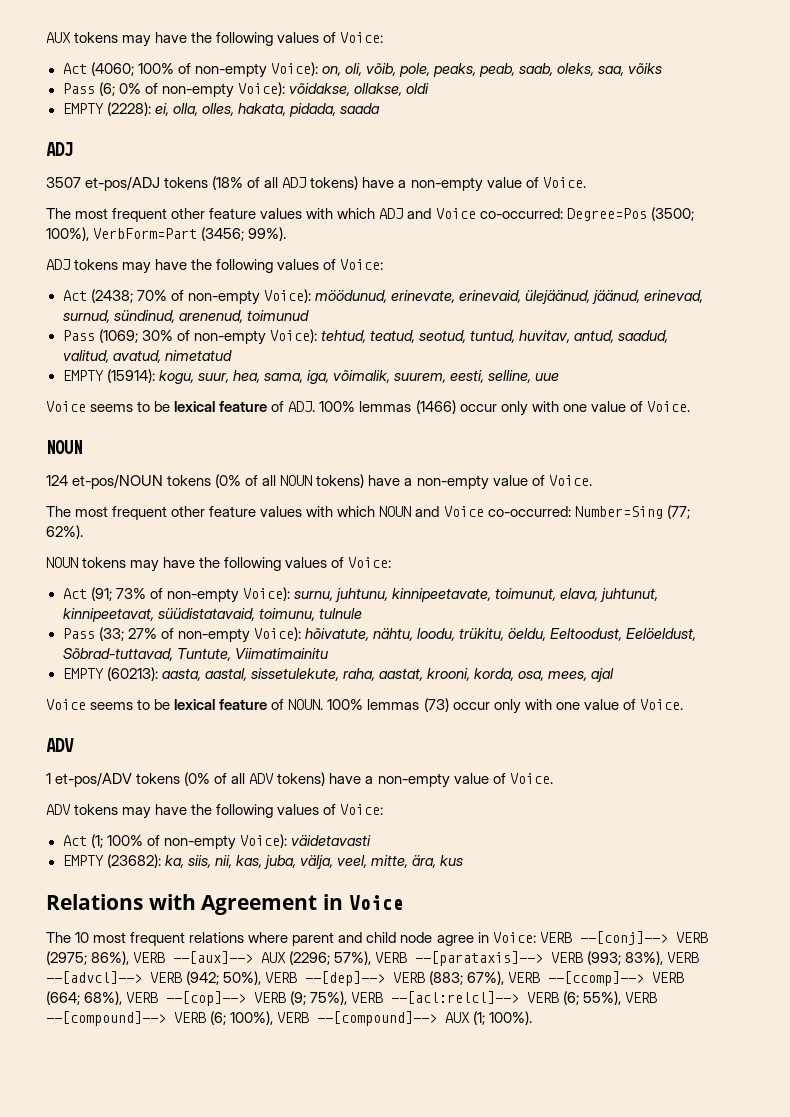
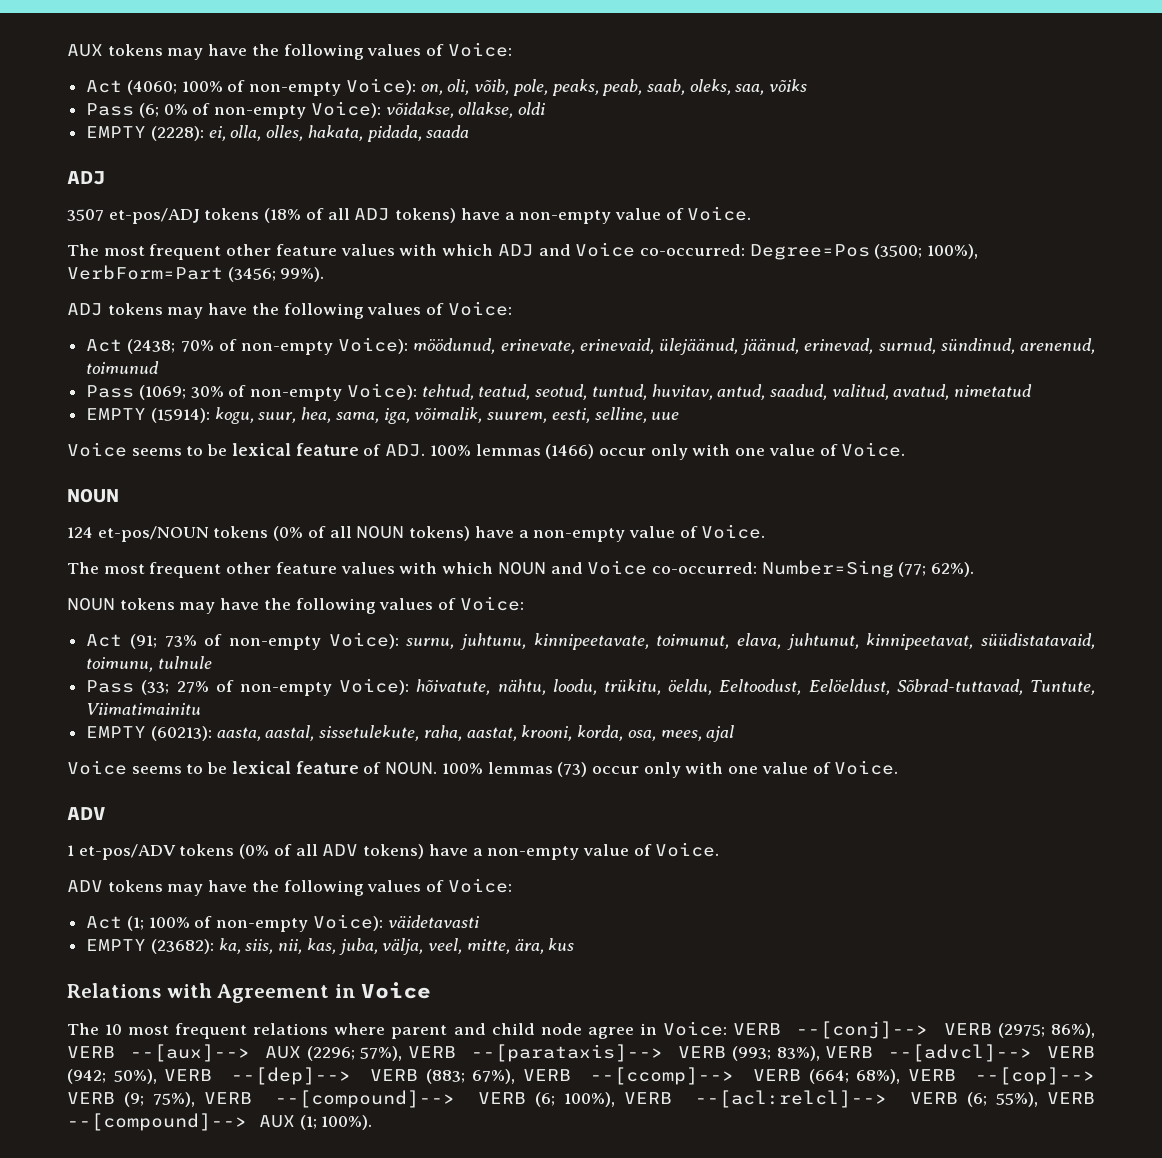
- The 10 most frequent relations where parent and child node agree in Voice: VERB --[conj]--> VERB (2975; 86%), VERB --[aux]--> AUX (2296; 57%), VERB --[parataxis]--> VERB (993; 83%), VERB --[advcl]--> VERB (942; 50%), VERB --[dep]--> VERB (883; 67%), VERB --[ccomp]--> VERB (664; 68%), VERB --[cop]--> VERB (9; 75%), VERB --[acl:relcl]--> VERB (6; 55%), VERB --[compound]--> VERB (6; 100%), VERB --[compound]--> AUX (1; 100%).
+ The 10 most frequent relations where parent and child node agree in Voice: VERB --[conj]--> VERB (2975; 86%), VERB --[aux]--> AUX (2296; 57%), VERB --[parataxis]--> VERB (993; 83%), VERB --[advcl]--> VERB (942; 50%), VERB --[dep]--> VERB (883; 67%), VERB --[ccomp]--> VERB (664; 68%), VERB --[cop]--> VERB (9; 75%), VERB --[compound]--> VERB (6; 100%), VERB --[acl:relcl]--> VERB (6; 55%), VERB --[compound]--> AUX (1; 100%).

